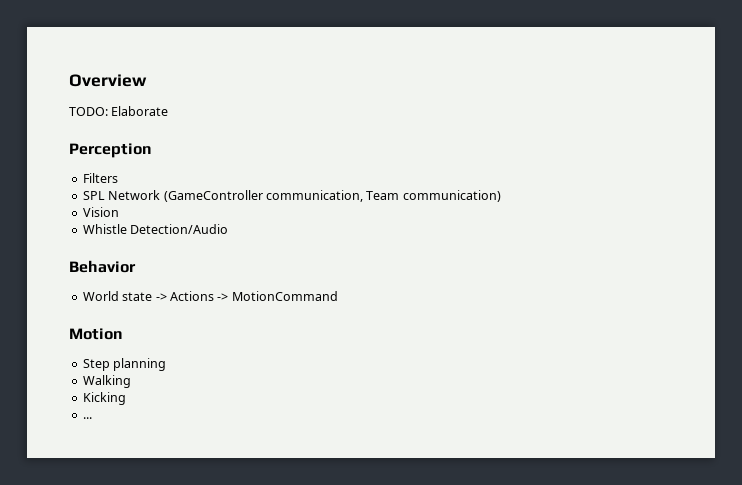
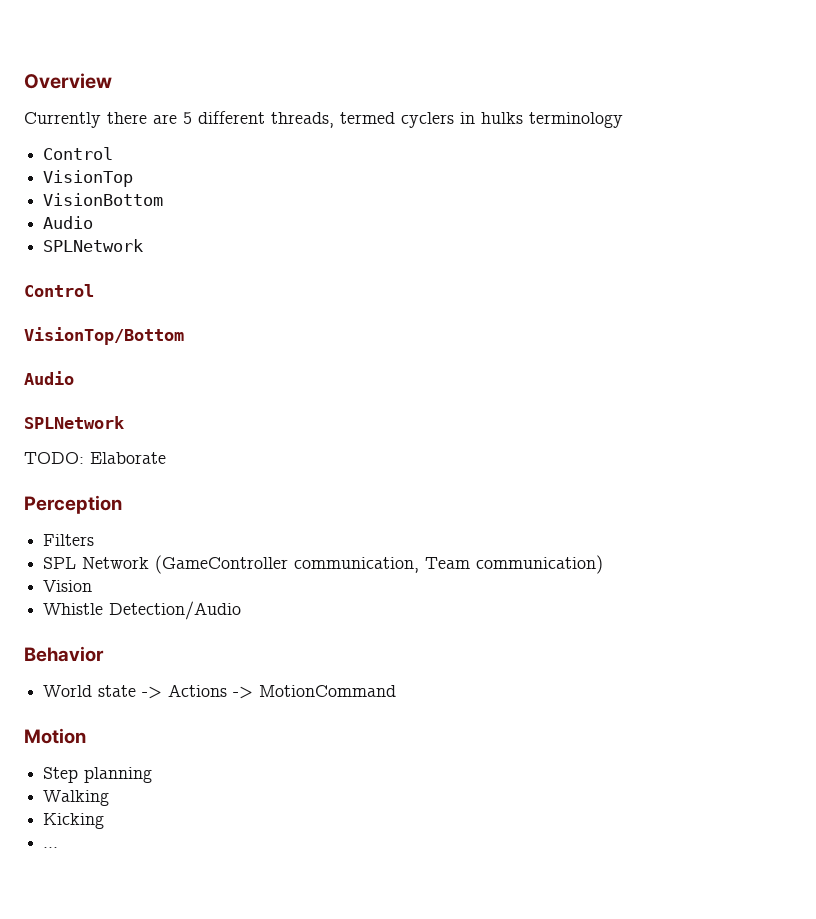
+ Currently there are 5 different threads, termed cyclers in hulks terminology
+ Control
+ VisionTop
+ VisionBottom
+ Audio
+ SPLNetwork
+ Control
+ VisionTop/Bottom
+ Audio
+ SPLNetwork

